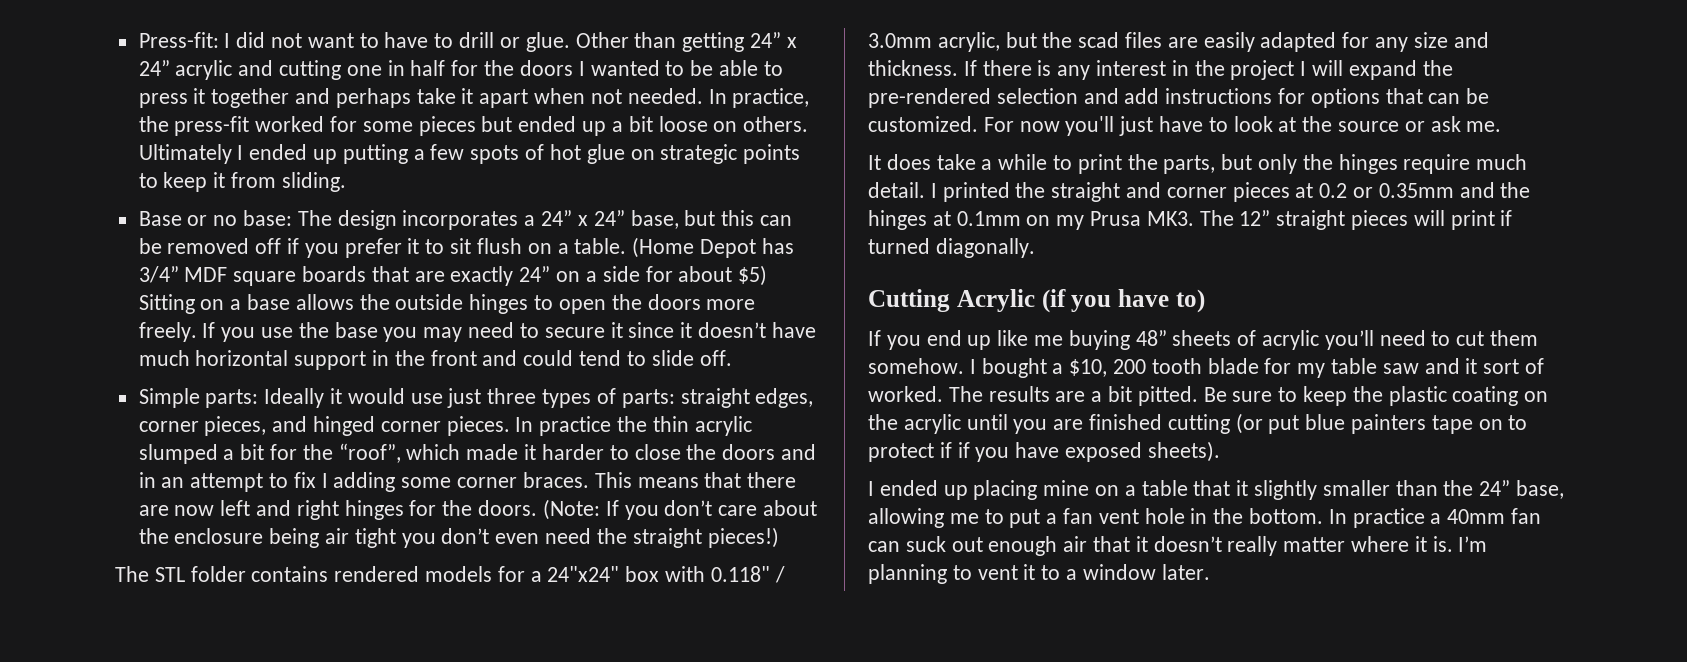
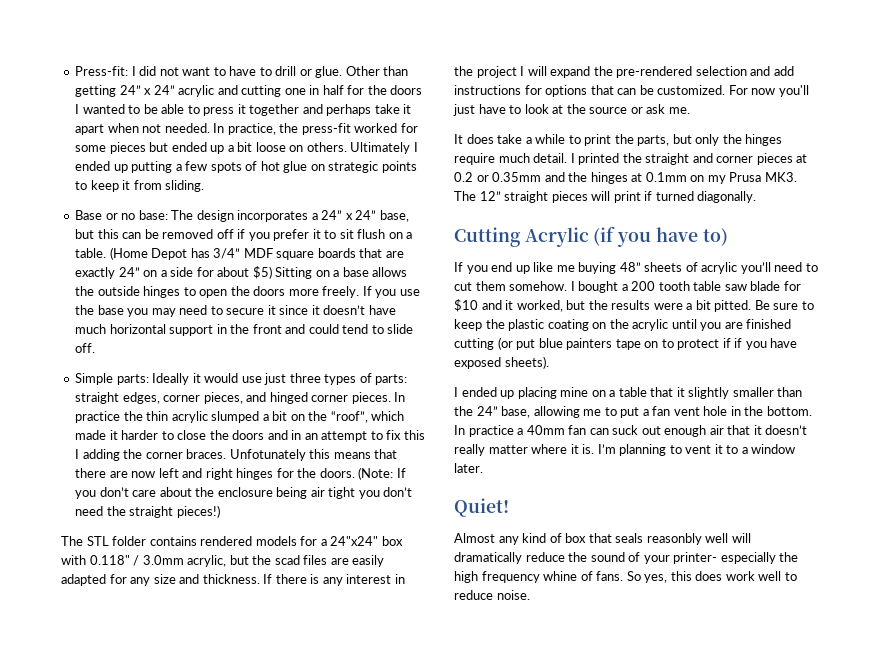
- In practice the thin acrylic slumped a bit for the “roof”, which made it harder to close the doors and in an attempt to fix I adding some corner braces.
+ In practice the thin acrylic slumped a bit on the “roof”, which made it harder to close the doors and in an attempt to fix this I adding the corner braces.
- This means that there are now left and right hinges for the doors.
+ Unfotunately this means that there are now left and right hinges for the doors.
- (Note: If you don’t care about the enclosure being air tight you don’t even need the straight pieces!)
+ (Note: If you don’t care about the enclosure being air tight you don’t need the straight pieces!)
- I bought a $10, 200 tooth blade for my table saw and it sort of worked. The results are a bit pitted.
+ I bought a 200 tooth table saw blade for $10 and it worked, but the results were a bit pitted.
+ Quiet!
+ Almost any kind of box that seals reasonbly well will dramatically reduce the sound of your printer- especially the high frequency whine of fans. So yes, this does work well to reduce noise.

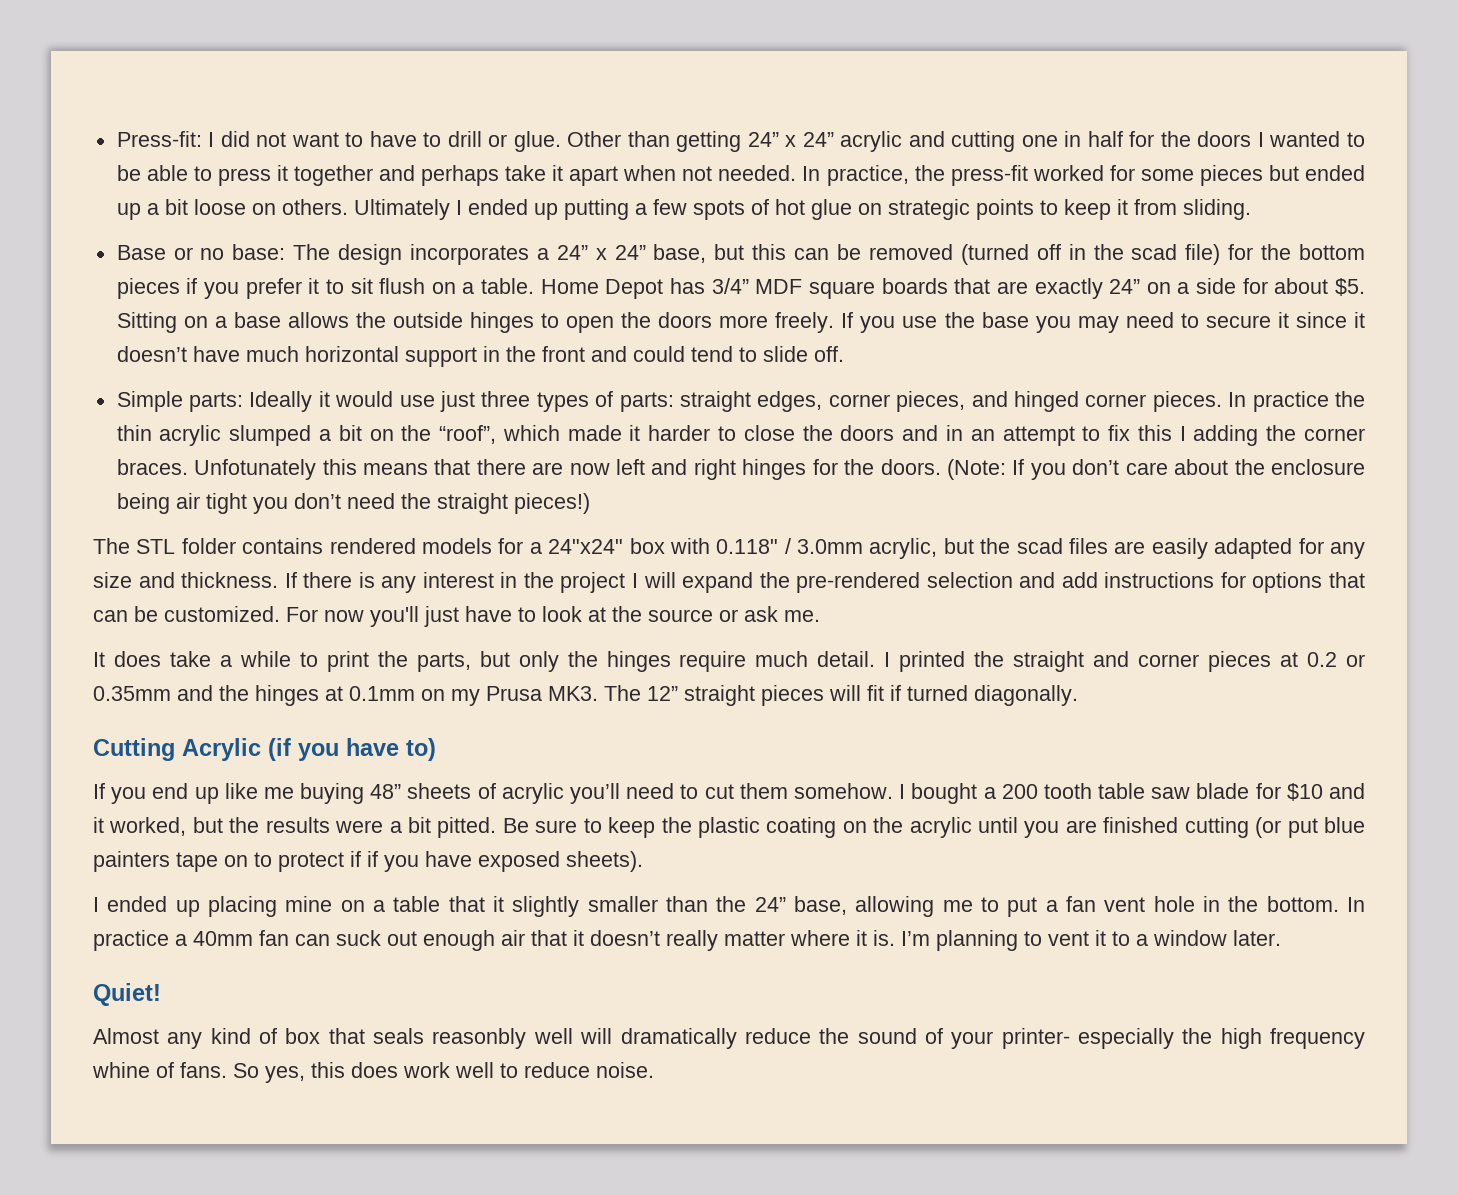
- Base or no base: The design incorporates a 24” x 24” base, but this can be removed off if you prefer it to sit flush on a table.
+ Base or no base: The design incorporates a 24” x 24” base, but this can be removed (turned off in the scad file) for the bottom pieces if you prefer it to sit flush on a table.
- (Home Depot has 3/4” MDF square boards that are exactly 24” on a side for about $5) Sitting on a base allows the outside hinges to open the doors more freely.
+ Home Depot has 3/4” MDF square boards that are exactly 24” on a side for about $5. Sitting on a base allows the outside hinges to open the doors more freely.
- I printed the straight and corner pieces at 0.2 or 0.35mm and the hinges at 0.1mm on my Prusa MK3. The 12” straight pieces will print if turned diagonally.
+ I printed the straight and corner pieces at 0.2 or 0.35mm and the hinges at 0.1mm on my Prusa MK3. The 12” straight pieces will fit if turned diagonally.

